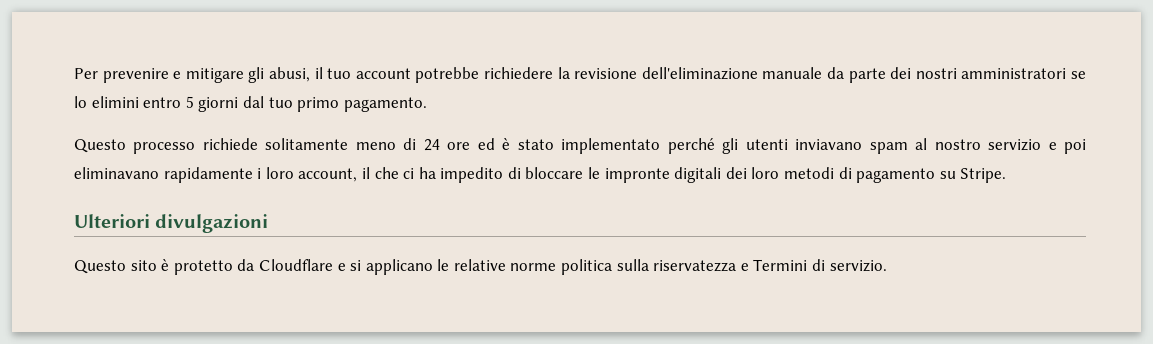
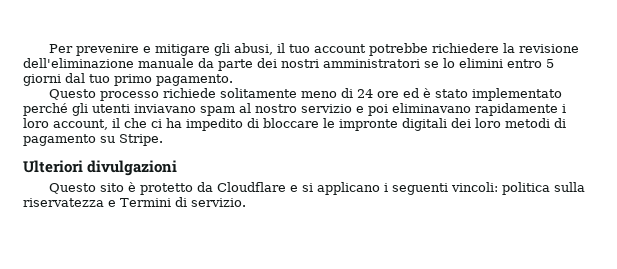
- Questo sito è protetto da Cloudflare e si applicano le relative norme politica sulla riservatezza e Termini di servizio.
+ Questo sito è protetto da Cloudflare e si applicano i seguenti vincoli: politica sulla riservatezza e Termini di servizio.

